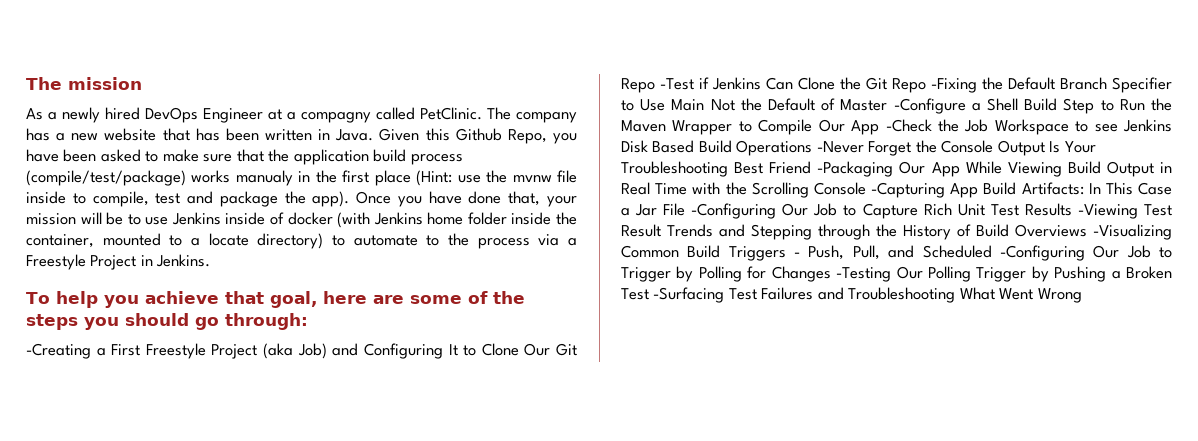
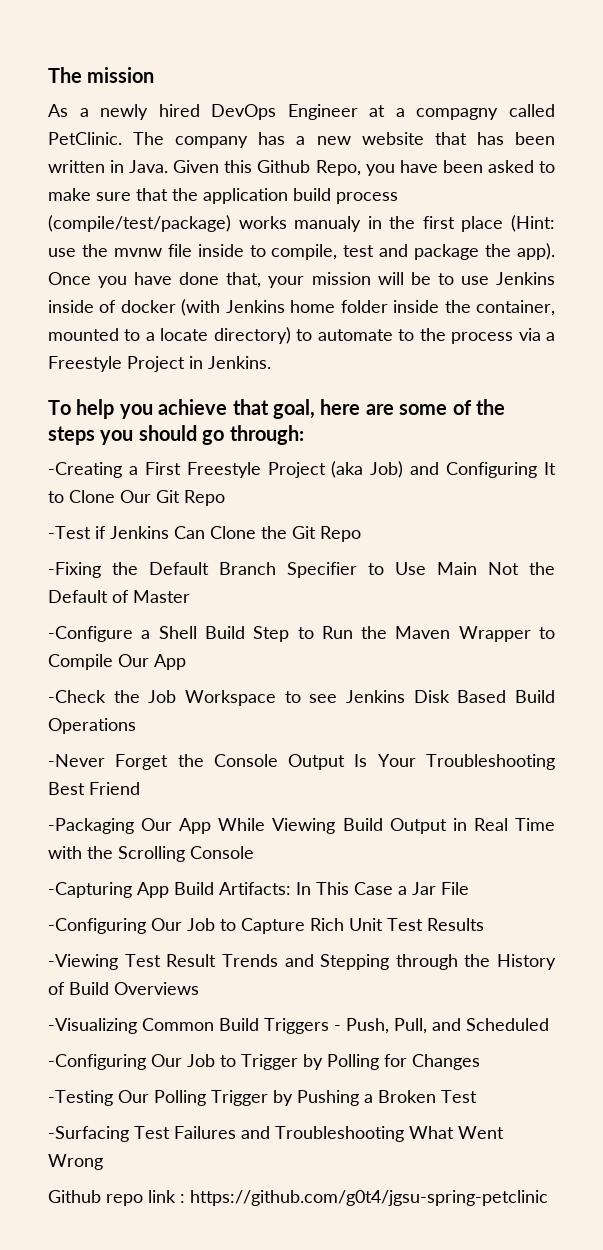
- -Creating a First Freestyle Project (aka Job) and Configuring It to Clone Our Git Repo -Test if Jenkins Can Clone the Git Repo -Fixing the Default Branch Specifier to Use Main Not the Default of Master -Configure a Shell Build Step to Run the Maven Wrapper to Compile Our App -Check the Job Workspace to see Jenkins Disk Based Build Operations -Never Forget the Console Output Is Your Troubleshooting Best Friend -Packaging Our App While Viewing Build Output in Real Time with the Scrolling Console -Capturing App Build Artifacts:
+ -Creating a First Freestyle Project (aka Job) and Configuring It to Clone Our Git Repo
+ -Test if Jenkins Can Clone the Git Repo
+ -Fixing the Default Branch Specifier to Use Main Not the Default of Master
+ -Configure a Shell Build Step to Run the Maven Wrapper to Compile Our App
+ -Check the Job Workspace to see Jenkins Disk Based Build Operations
+ -Never Forget the Console Output Is Your Troubleshooting Best Friend
+ -Packaging Our App While Viewing Build Output in Real Time with the Scrolling Console
+ -Capturing App Build Artifacts:
- In This Case a Jar File -Configuring Our Job to Capture Rich Unit Test Results -Viewing Test Result Trends and Stepping through the History of Build Overviews -Visualizing Common Build Triggers - Push, Pull, and Scheduled -Configuring Our Job to Trigger by Polling for Changes -Testing Our Polling Trigger by Pushing a Broken Test -Surfacing Test Failures and Troubleshooting What Went Wrong
+ In This Case a Jar File
+ -Configuring Our Job to Capture Rich Unit Test Results
+ -Viewing Test Result Trends and Stepping through the History of Build Overviews
+ -Visualizing Common Build Triggers - Push, Pull, and Scheduled
+ -Configuring Our Job to Trigger by Polling for Changes
+ -Testing Our Polling Trigger by Pushing a Broken Test
+ -Surfacing Test Failures and Troubleshooting What Went Wrong
+ Github repo link : https://github.com/g0t4/jgsu-spring-petclinic

